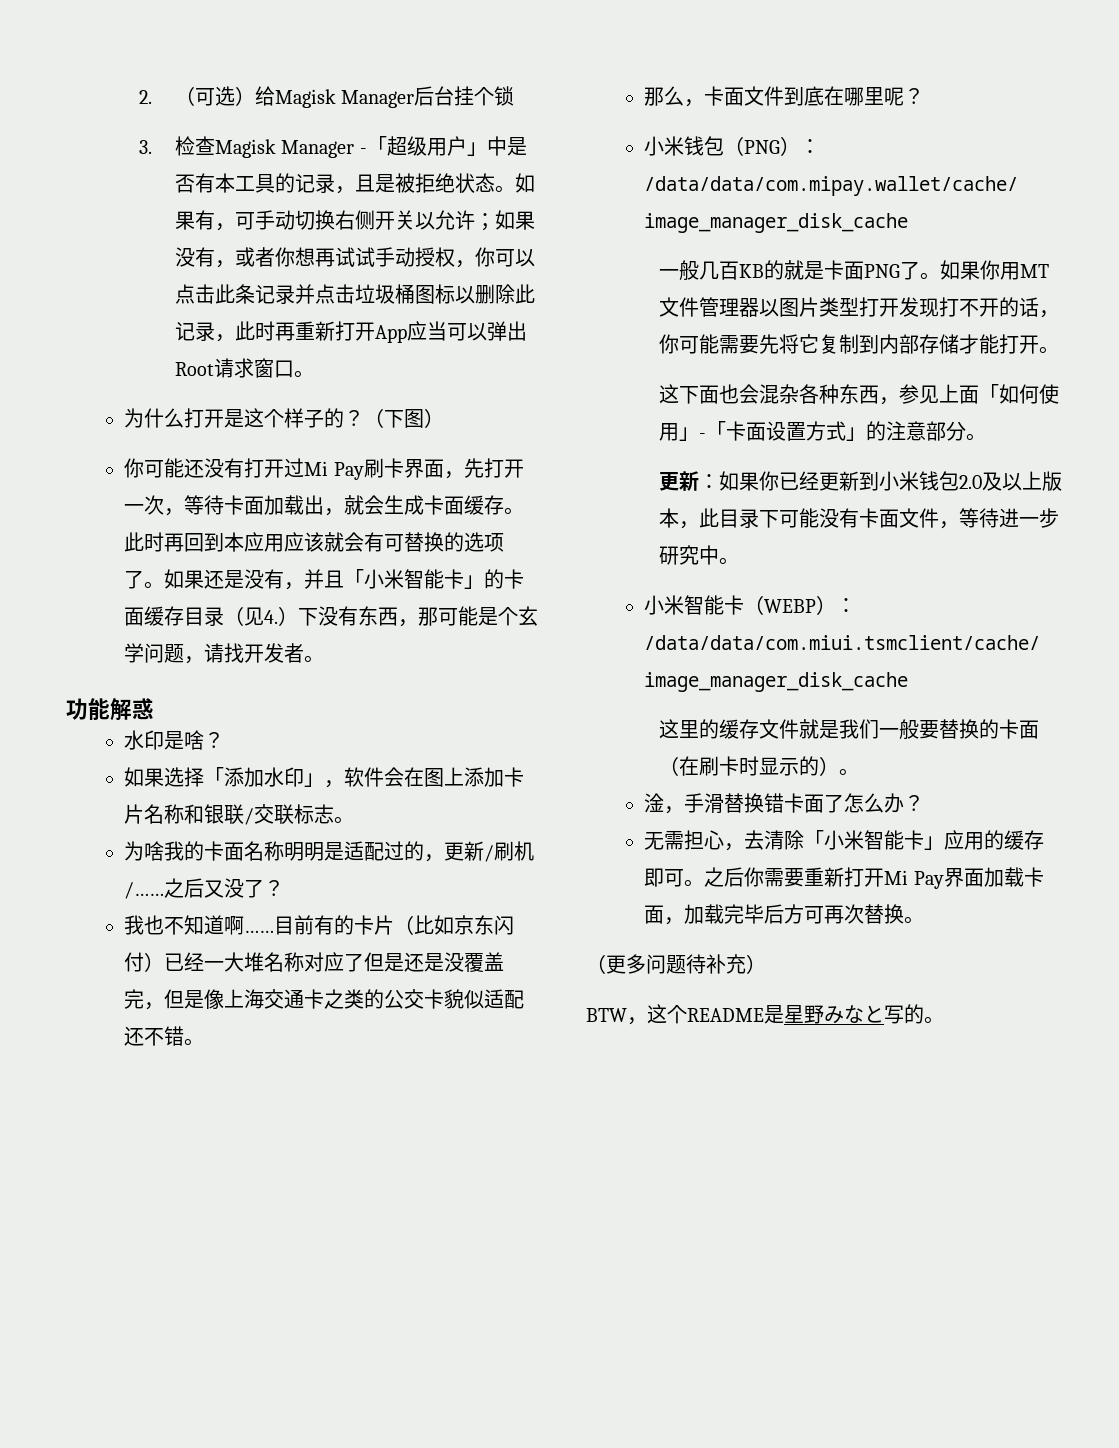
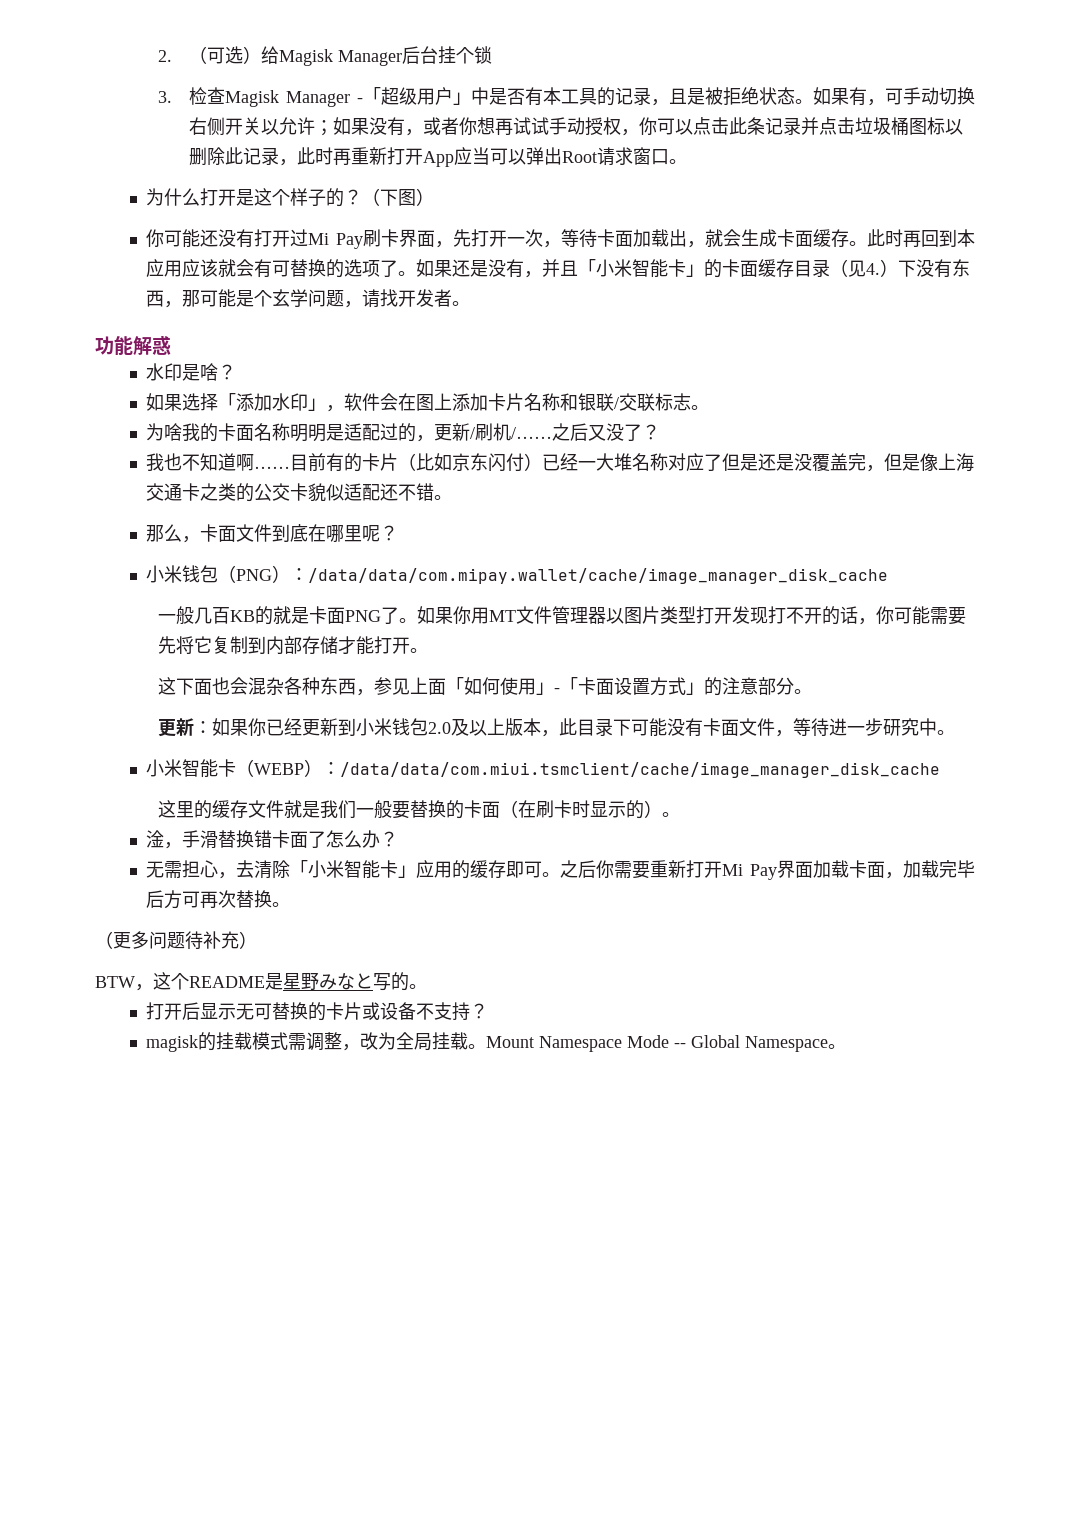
+ 打开后显示无可替换的卡片或设备不支持？
+ magisk的挂载模式需调整，改为全局挂载。Mount Namespace Mode -- Global Namespace。

